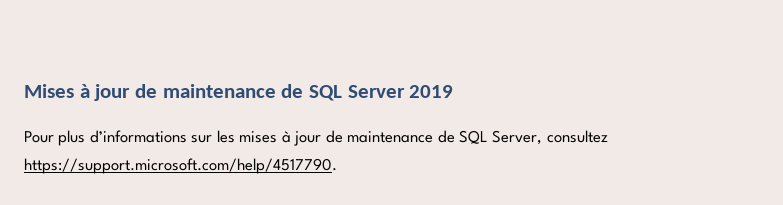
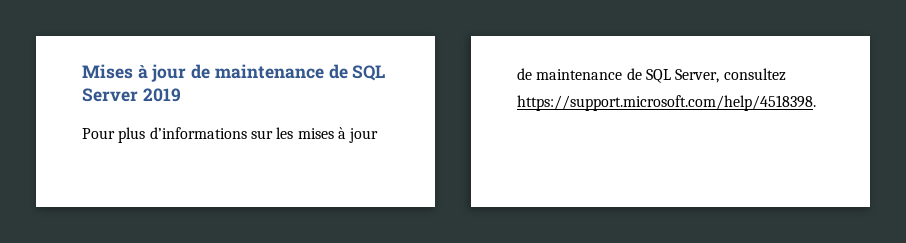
- Pour plus d’informations sur les mises à jour de maintenance de SQL Server, consultez https://support.microsoft.com/help/4517790.
+ Pour plus d’informations sur les mises à jour de maintenance de SQL Server, consultez https://support.microsoft.com/help/4518398.

